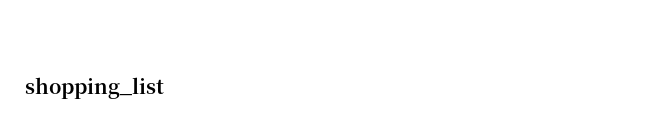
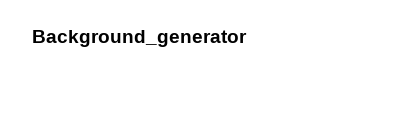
- shopping_list
+ Background_generator

